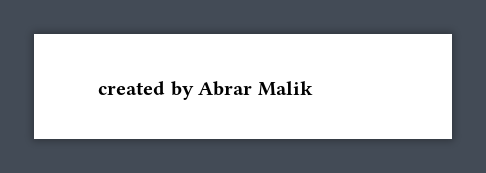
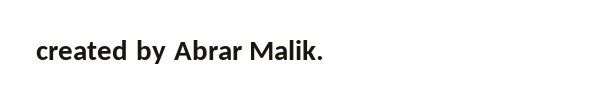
- created by Abrar Malik
+ created by Abrar Malik.

